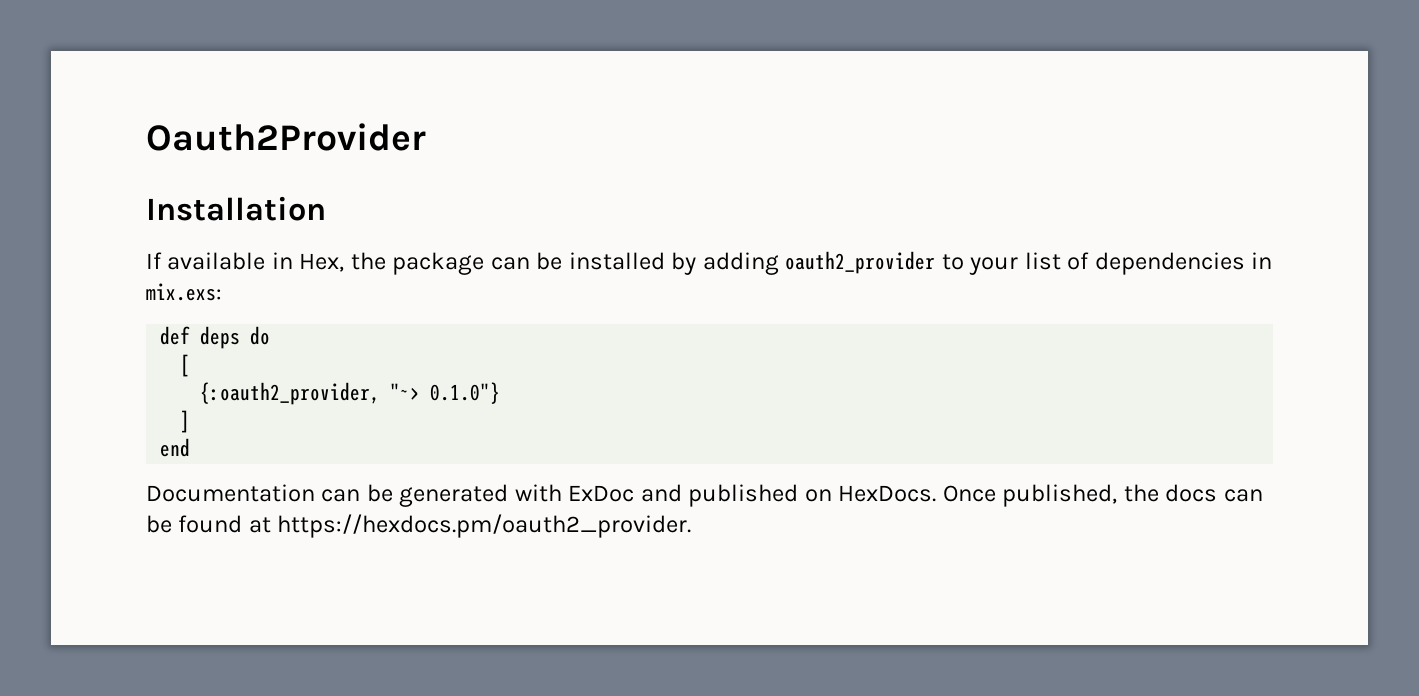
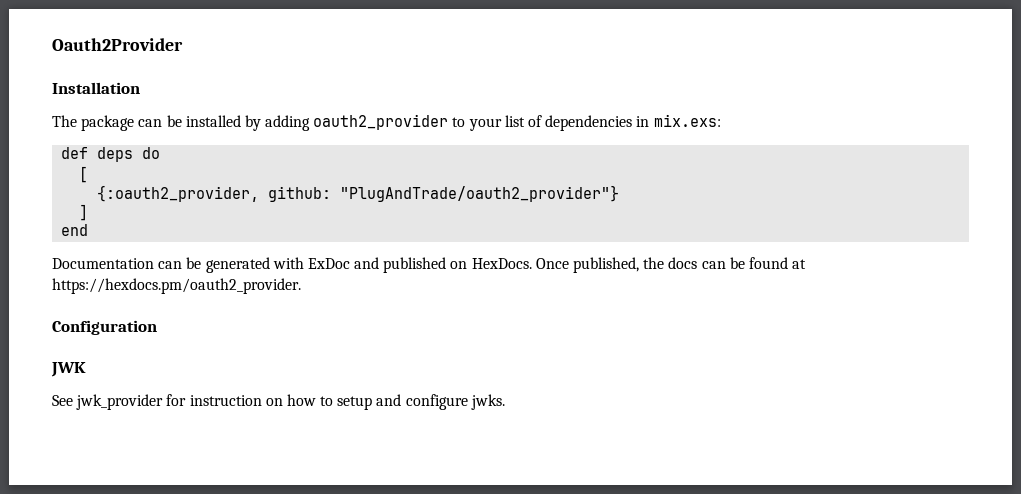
- If available in Hex, the package can be installed by adding oauth2_provider to your list of dependencies in mix.exs:
+ The package can be installed by adding oauth2_provider to your list of dependencies in mix.exs:
- {:oauth2_provider, "~> 0.1.0"}
+ {:oauth2_provider, github: "PlugAndTrade/oauth2_provider"}
+ Configuration
+ JWK
+ See jwk_provider for instruction on how to setup and configure jwks.

